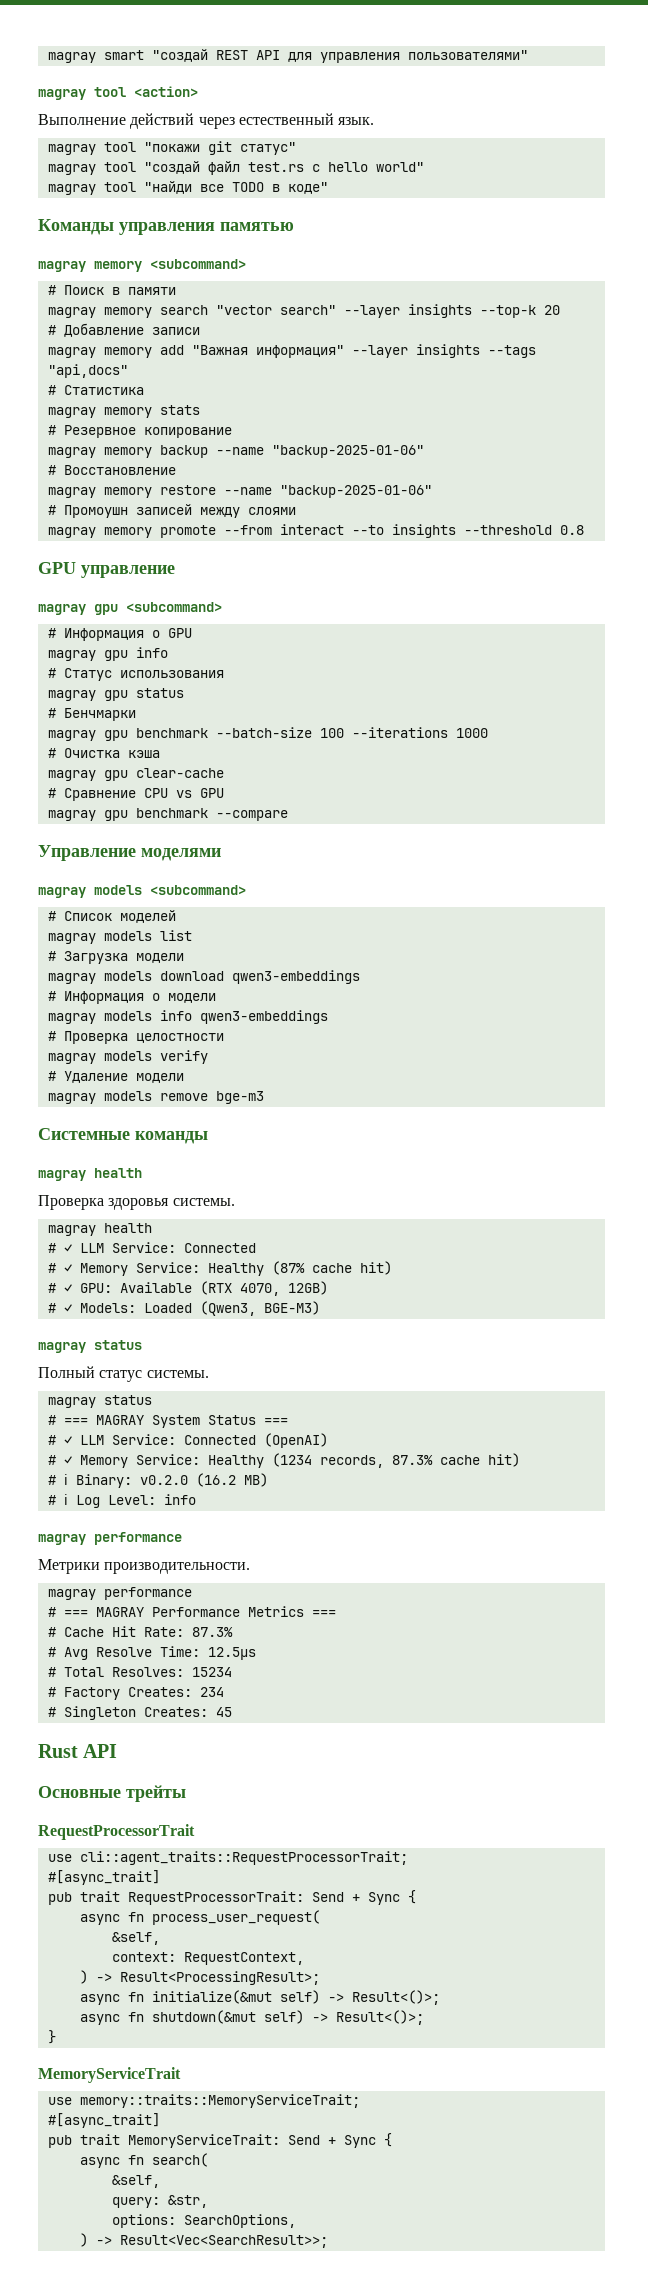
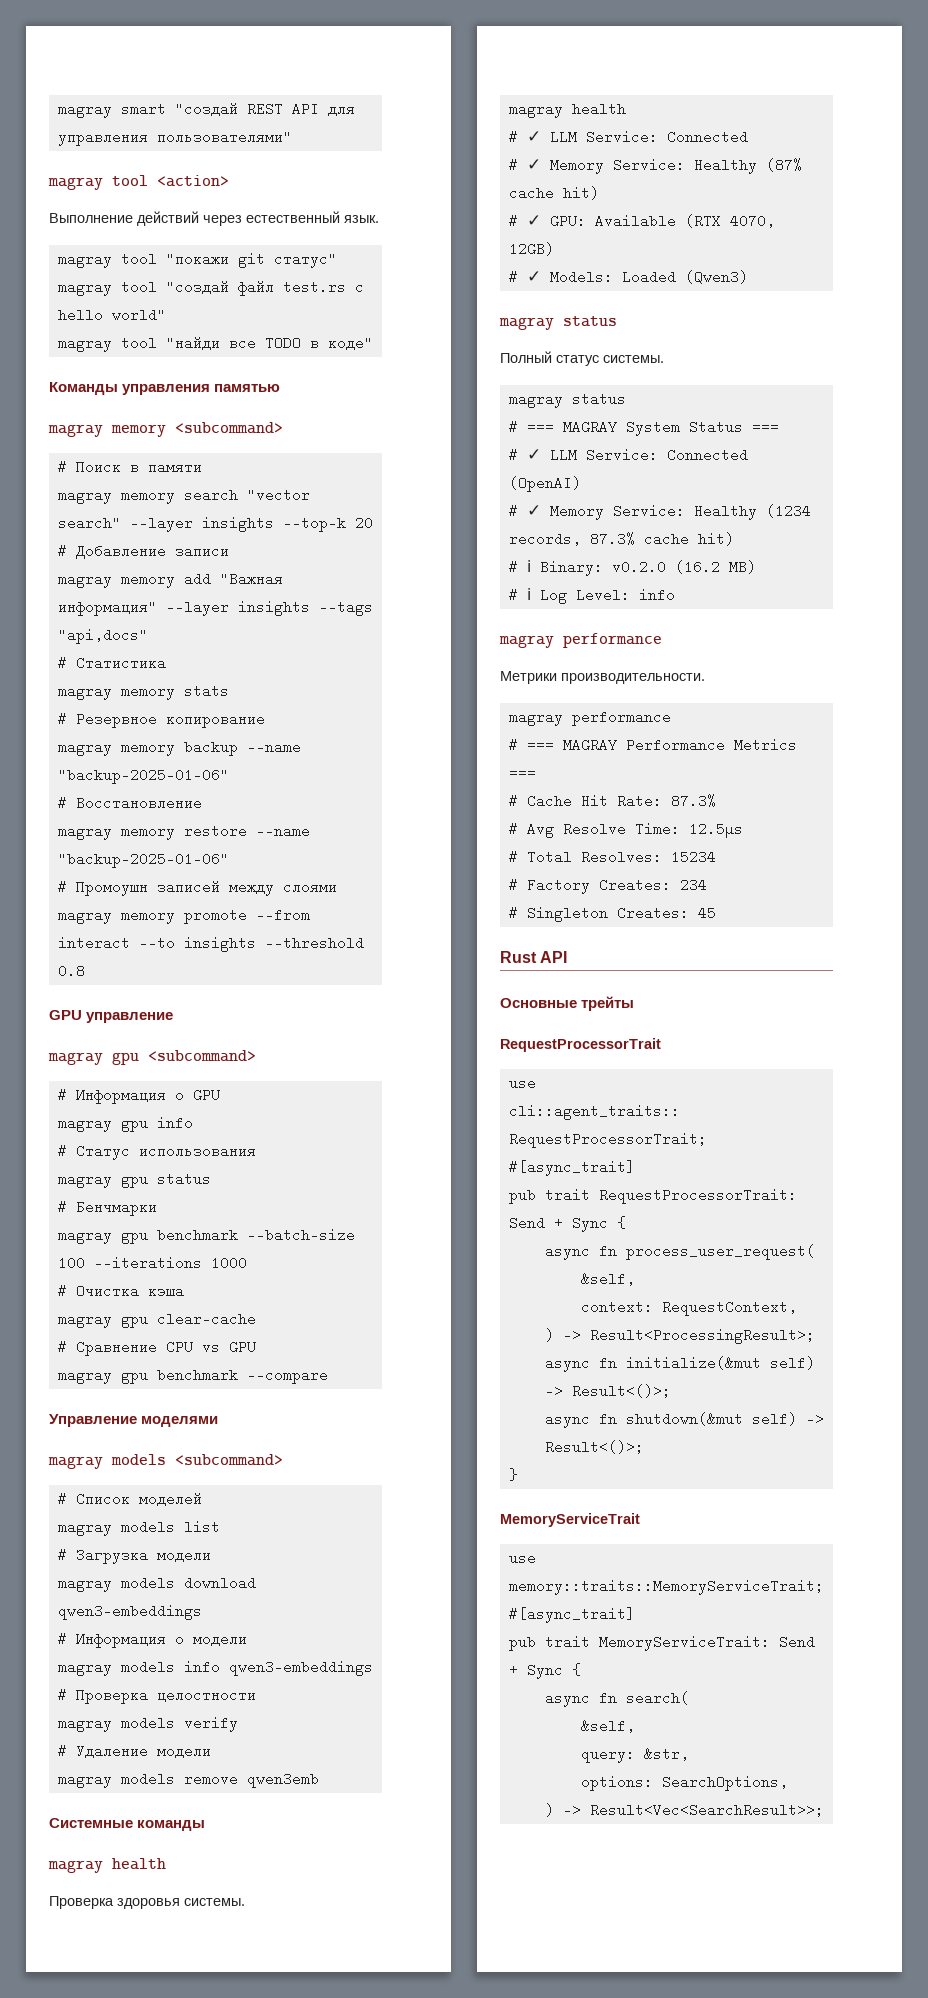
- magray models remove bge-m3
+ magray models remove qwen3emb
- # ✓ Models: Loaded (Qwen3, BGE-M3)
+ # ✓ Models: Loaded (Qwen3)

